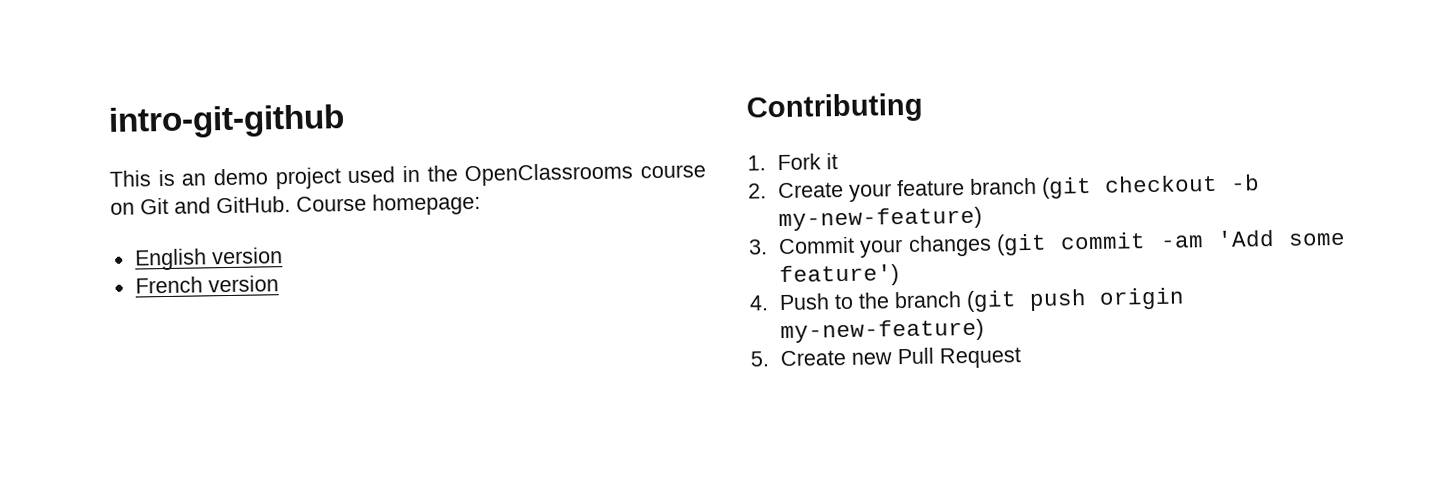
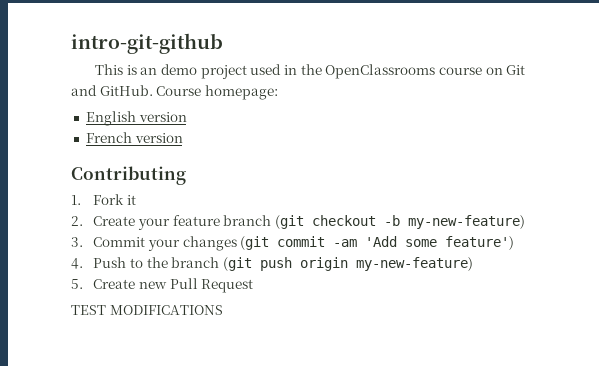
+ TEST MODIFICATIONS

